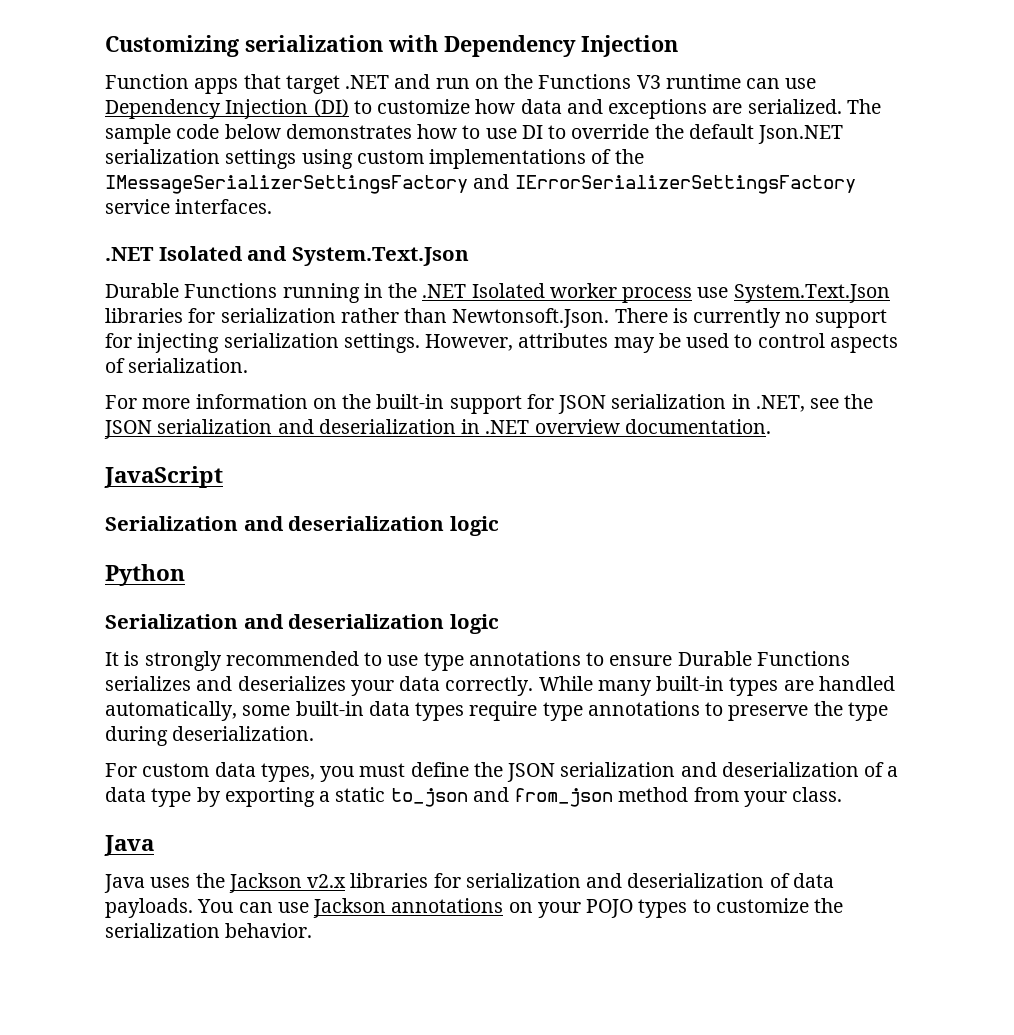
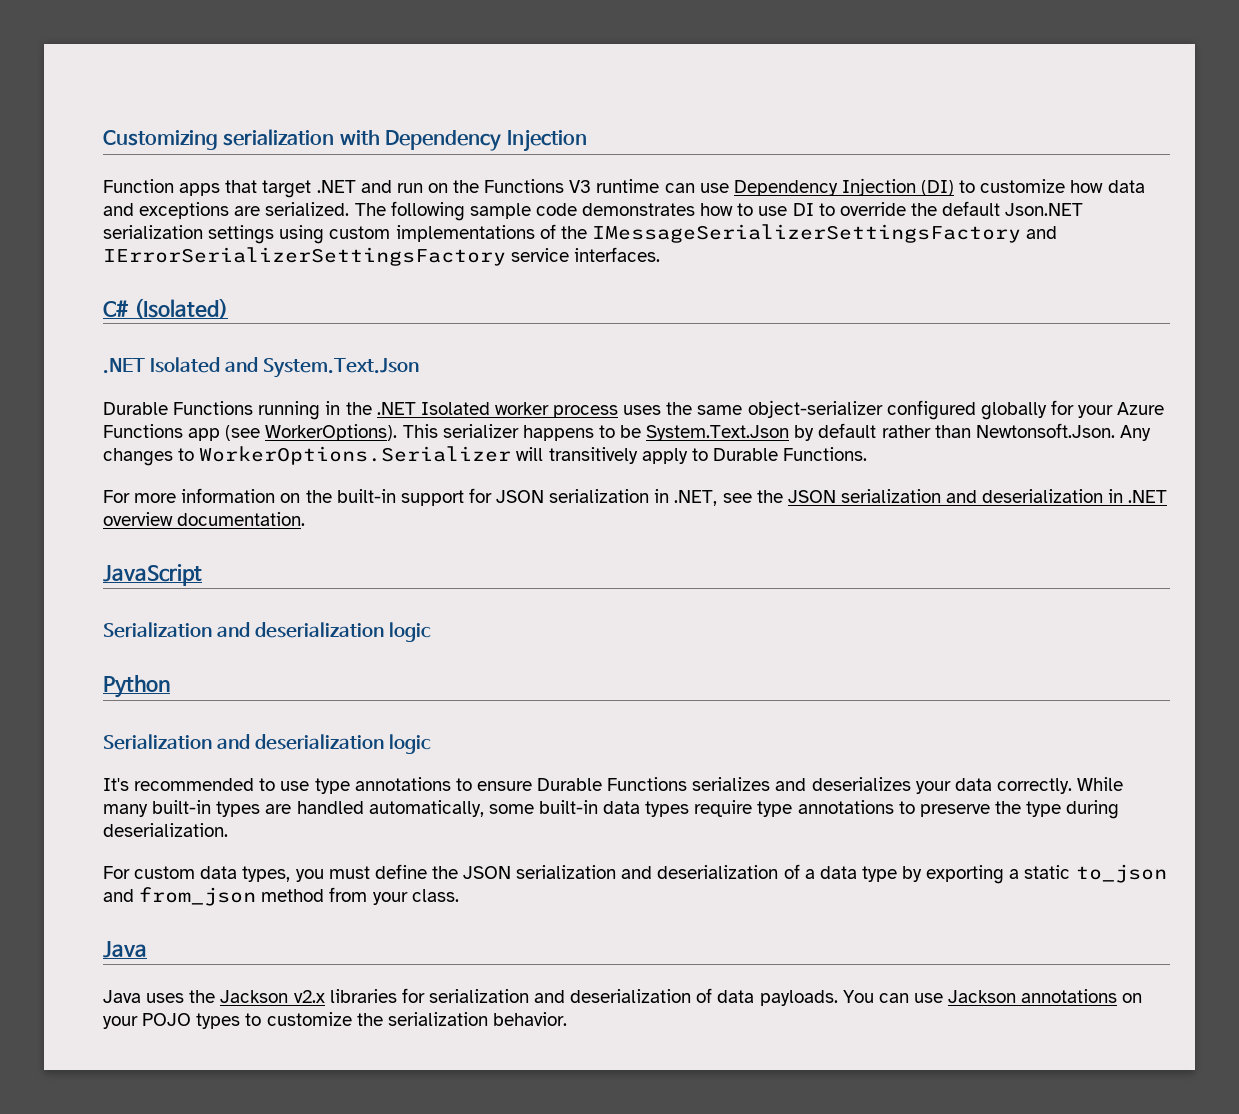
- The sample code below demonstrates how to use DI to override the default Json.NET serialization settings using custom implementations of the IMessageSerializerSettingsFactory and IErrorSerializerSettingsFactory service interfaces.
+ The following sample code demonstrates how to use DI to override the default Json.NET serialization settings using custom implementations of the IMessageSerializerSettingsFactory and IErrorSerializerSettingsFactory service interfaces.
+ C# (Isolated)
- Durable Functions running in the .NET Isolated worker process use System.Text.Json libraries for serialization rather than Newtonsoft.Json. There is currently no support for injecting serialization settings. However, attributes may be used to control aspects of serialization.
+ Durable Functions running in the .NET Isolated worker process uses the same object-serializer configured globally for your Azure Functions app (see WorkerOptions). This serializer happens to be System.Text.Json by default rather than Newtonsoft.Json. Any changes to WorkerOptions.Serializer will transitively apply to Durable Functions.
- It is strongly recommended to use type annotations to ensure Durable Functions serializes and deserializes your data correctly.
+ It's recommended to use type annotations to ensure Durable Functions serializes and deserializes your data correctly.

